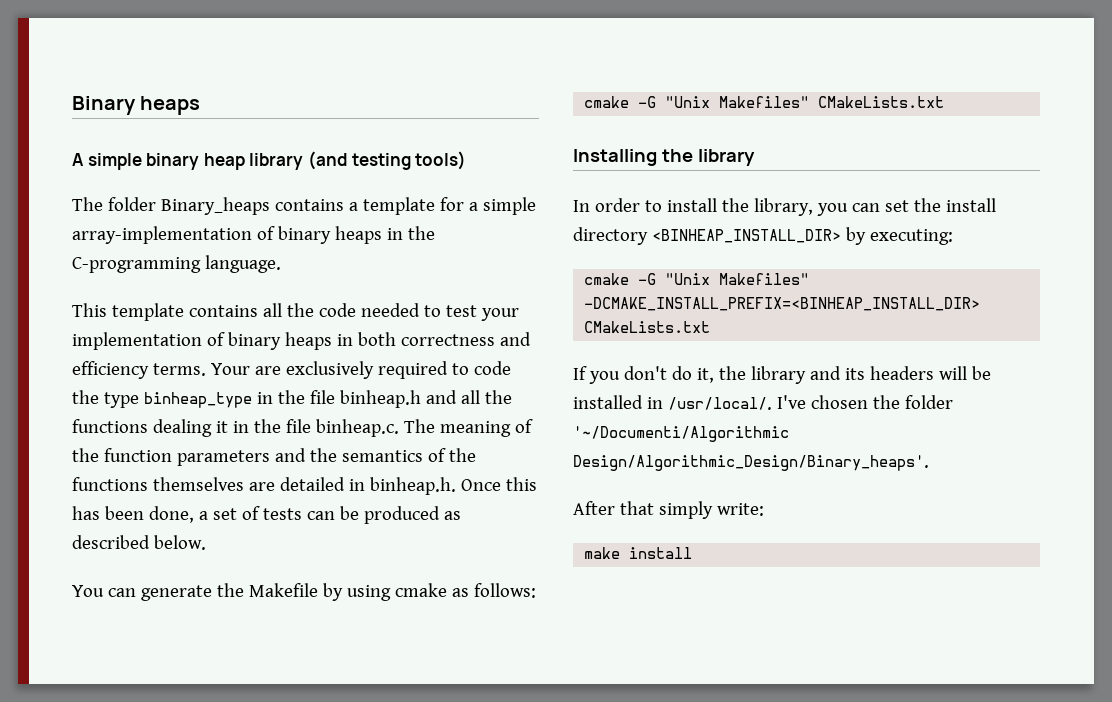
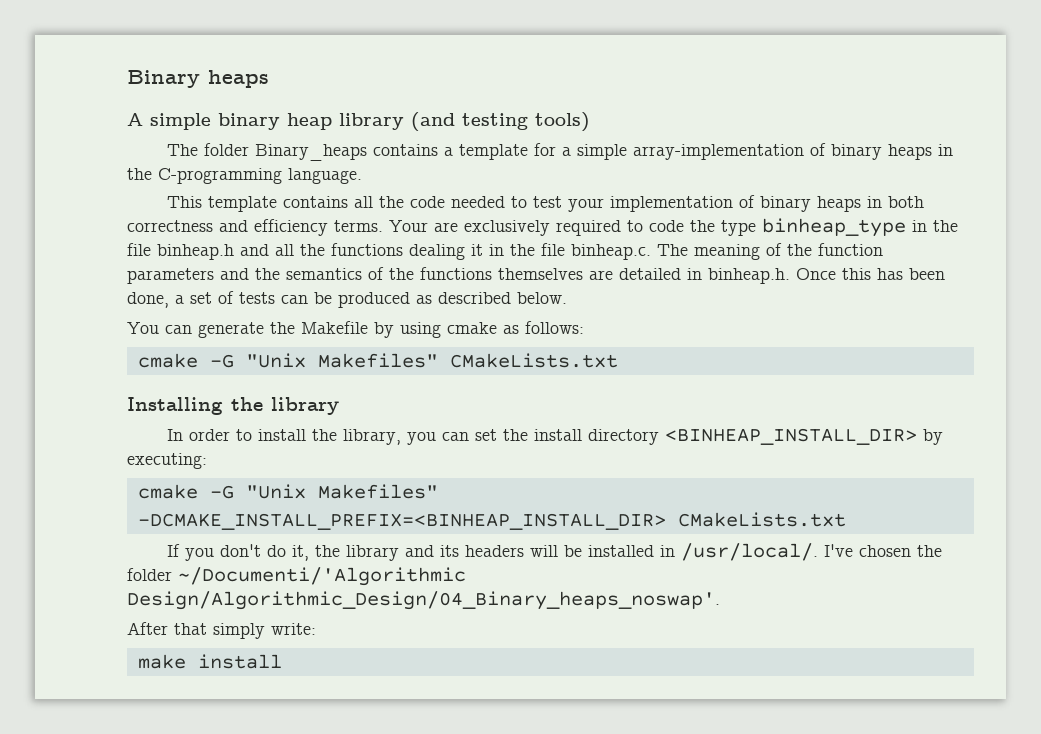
- I've chosen the folder '~/Documenti/Algorithmic Design/Algorithmic_Design/Binary_heaps'.
+ I've chosen the folder ~/Documenti/'Algorithmic Design/Algorithmic_Design/04_Binary_heaps_noswap'.

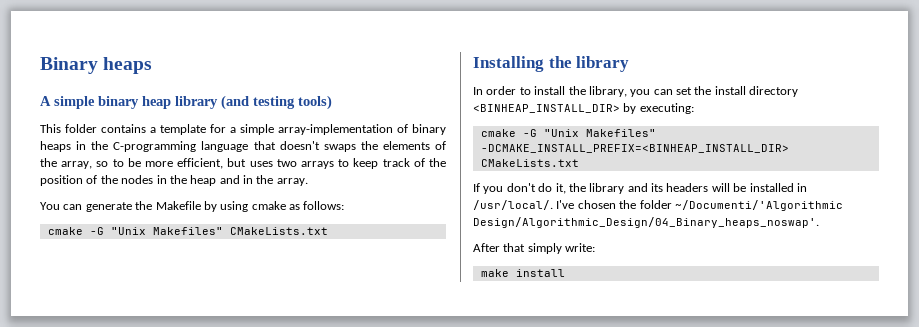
- The folder Binary_heaps contains a template for a simple array-implementation of binary heaps in the C-programming language.
- This template contains all the code needed to test your implementation of binary heaps in both correctness and efficiency terms. Your are exclusively required to code the type binheap_type in the file binheap.h and all the functions dealing it in the file binheap.c. The meaning of the function parameters and the semantics of the functions themselves are detailed in binheap.h. Once this has been done, a set of tests can be produced as described below.
+ This folder contains a template for a simple array-implementation of binary heaps in the C-programming language that doesn't swaps the elements of the array, so to be more efficient, but uses two arrays to keep track of the position of the nodes in the heap and in the array.

